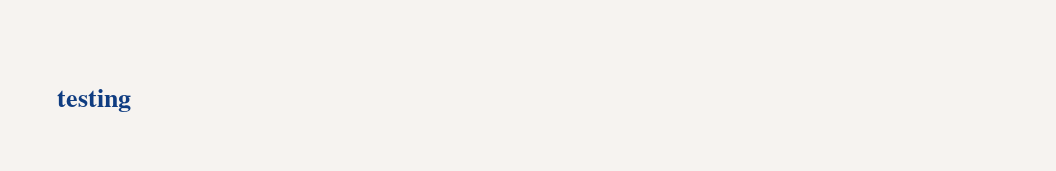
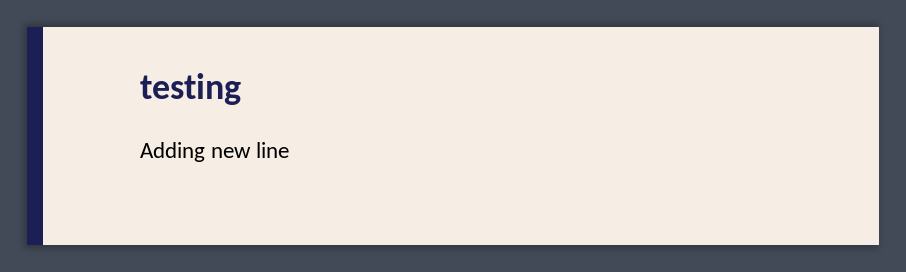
+ Adding new line

